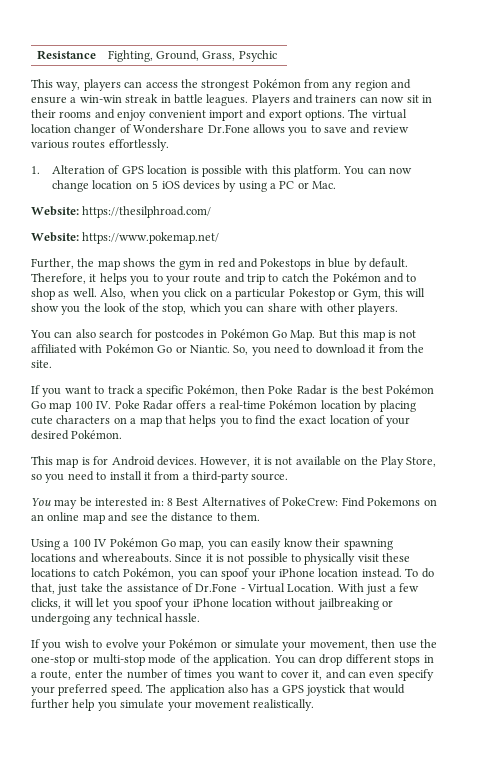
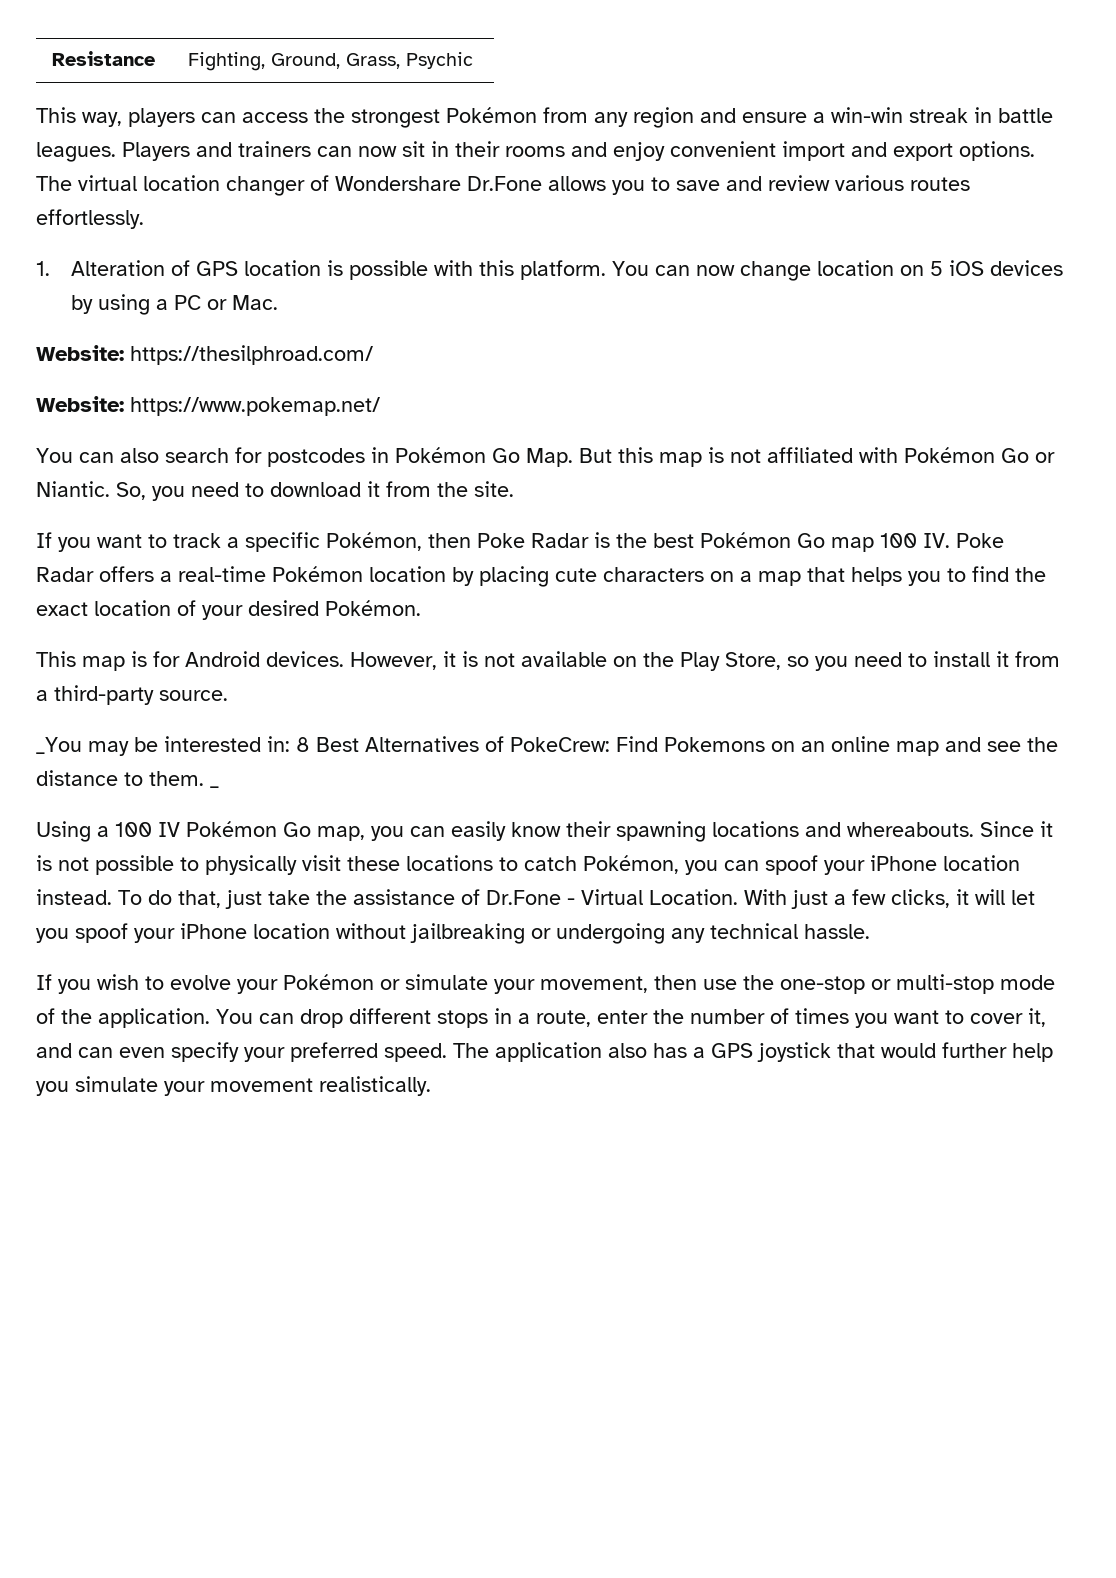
- Further, the map shows the gym in red and Pokestops in blue by default. Therefore, it helps you to your route and trip to catch the Pokémon and to shop as well. Also, when you click on a particular Pokestop or Gym, this will show you the look of the stop, which you can share with other players.
- You may be interested in: 8 Best Alternatives of PokeCrew: Find Pokemons on an online map and see the distance to them.
+ _You may be interested in: 8 Best Alternatives of PokeCrew: Find Pokemons on an online map and see the distance to them. _

